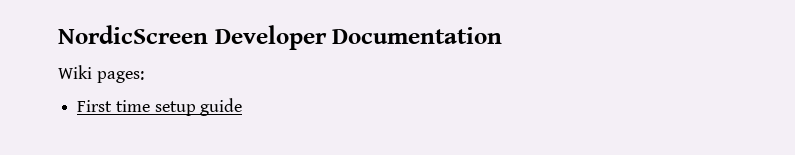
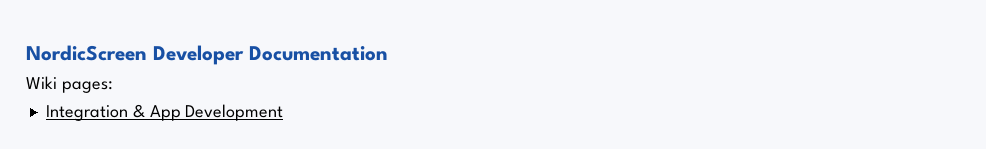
- First time setup guide
+ Integration & App Development

